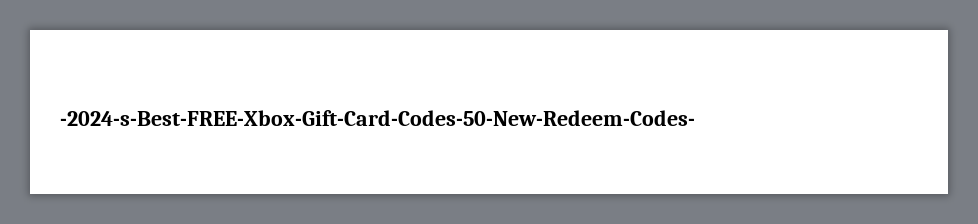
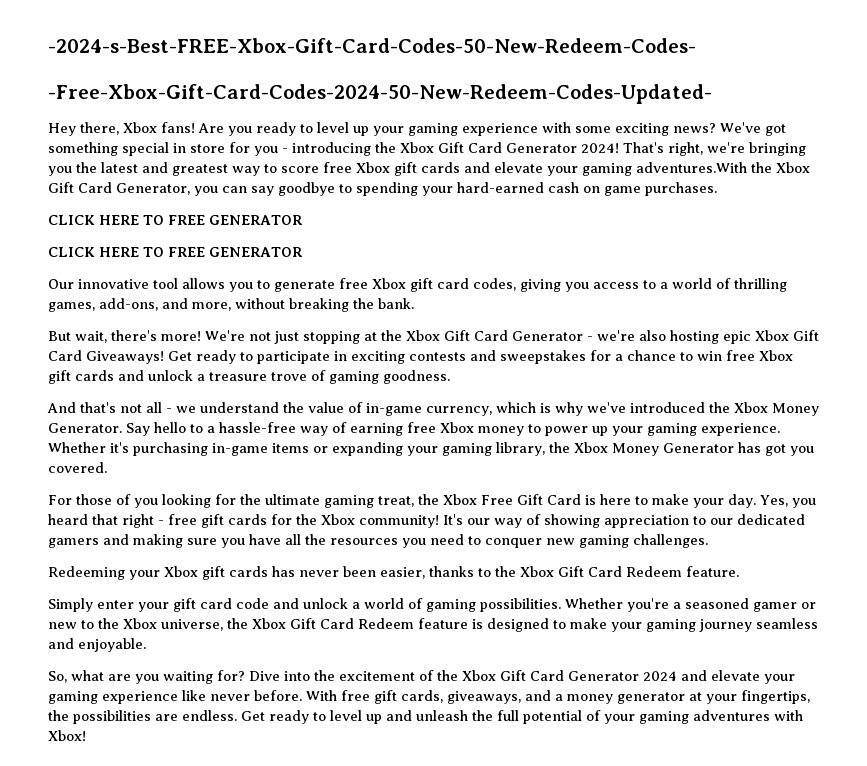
+ -Free-Xbox-Gift-Card-Codes-2024-50-New-Redeem-Codes-Updated-
+ Hey there, Xbox fans! Are you ready to level up your gaming experience with some exciting news? We've got something special in store for you - introducing the Xbox Gift Card Generator 2024! That's right, we're bringing you the latest and greatest way to score free Xbox gift cards and elevate your gaming adventures.With the Xbox Gift Card Generator, you can say goodbye to spending your hard-earned cash on game purchases.
+ CLICK HERE TO FREE GENERATOR
+ CLICK HERE TO FREE GENERATOR
+ Our innovative tool allows you to generate free Xbox gift card codes, giving you access to a world of thrilling games, add-ons, and more, without breaking the bank.
+ But wait, there's more! We're not just stopping at the Xbox Gift Card Generator - we're also hosting epic Xbox Gift Card Giveaways! Get ready to participate in exciting contests and sweepstakes for a chance to win free Xbox gift cards and unlock a treasure trove of gaming goodness.
+ And that's not all - we understand the value of in-game currency, which is why we've introduced the Xbox Money Generator. Say hello to a hassle-free way of earning free Xbox money to power up your gaming experience. Whether it's purchasing in-game items or expanding your gaming library, the Xbox Money Generator has got you covered.
+ For those of you looking for the ultimate gaming treat, the Xbox Free Gift Card is here to make your day. Yes, you heard that right - free gift cards for the Xbox community! It's our way of showing appreciation to our dedicated gamers and making sure you have all the resources you need to conquer new gaming challenges.
+ Redeeming your Xbox gift cards has never been easier, thanks to the Xbox Gift Card Redeem feature.
+ Simply enter your gift card code and unlock a world of gaming possibilities. Whether you're a seasoned gamer or new to the Xbox universe, the Xbox Gift Card Redeem feature is designed to make your gaming journey seamless and enjoyable.
+ So, what are you waiting for? Dive into the excitement of the Xbox Gift Card Generator 2024 and elevate your gaming experience like never before. With free gift cards, giveaways, and a money generator at your fingertips, the possibilities are endless. Get ready to level up and unleash the full potential of your gaming adventures with Xbox!

